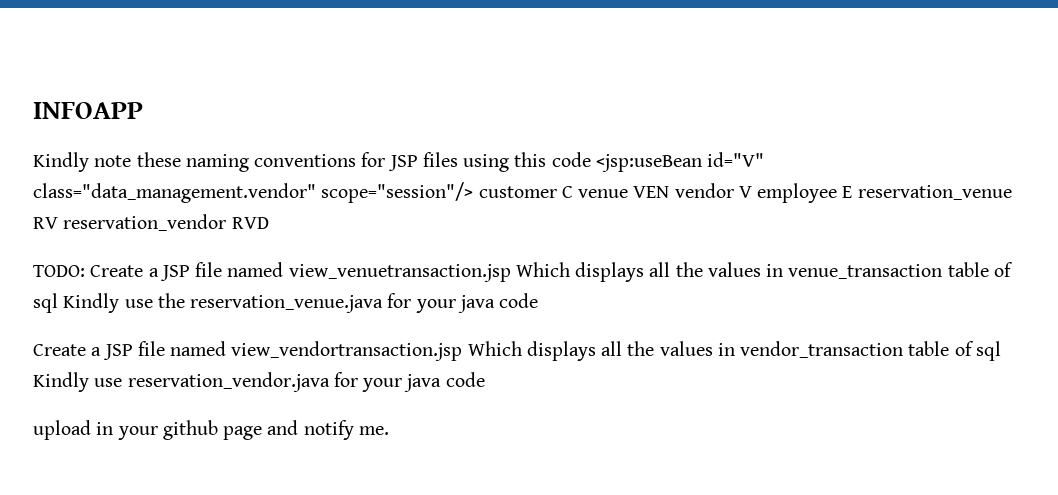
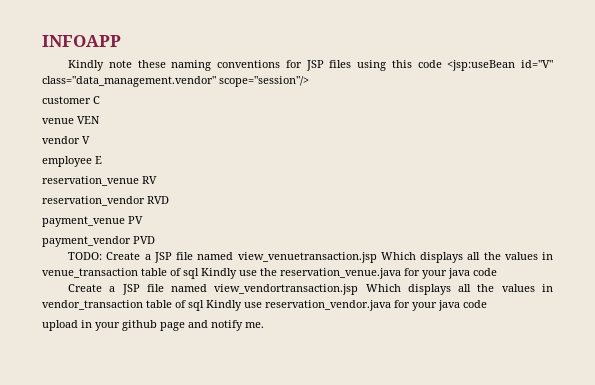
- Kindly note these naming conventions for JSP files using this code <jsp:useBean id="V" class="data_management.vendor" scope="session"/> customer C venue VEN vendor V employee E reservation_venue RV reservation_vendor RVD
+ Kindly note these naming conventions for JSP files using this code <jsp:useBean id="V" class="data_management.vendor" scope="session"/>
+ customer C
+ venue VEN
+ vendor V
+ employee E
+ reservation_venue RV
+ reservation_vendor RVD
+ payment_venue PV
+ payment_vendor PVD

